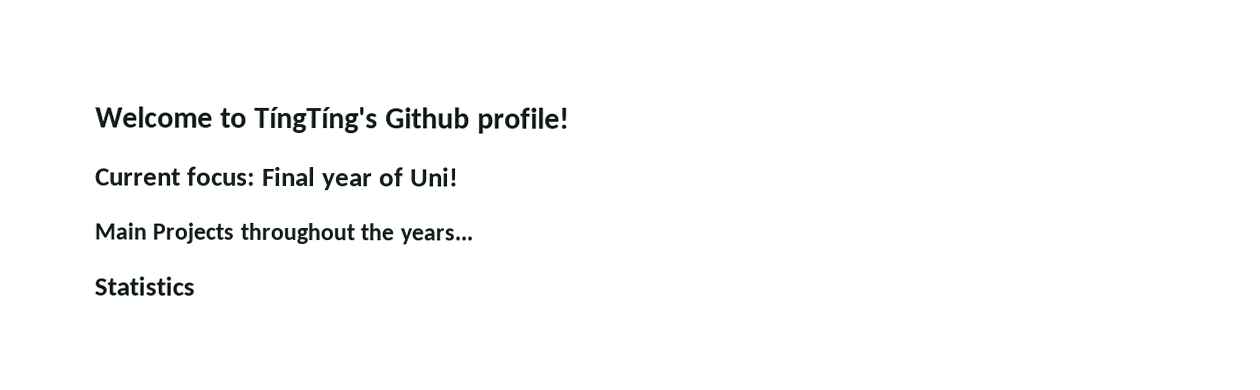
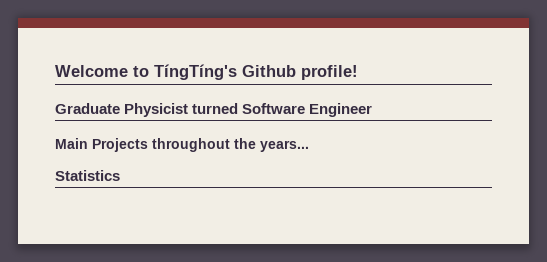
- Current focus: Final year of Uni!
+ Graduate Physicist turned Software Engineer

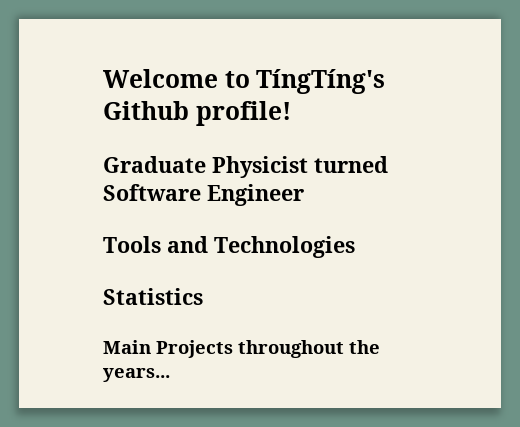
+ Tools and Technologies
+ Statistics
- Statistics

